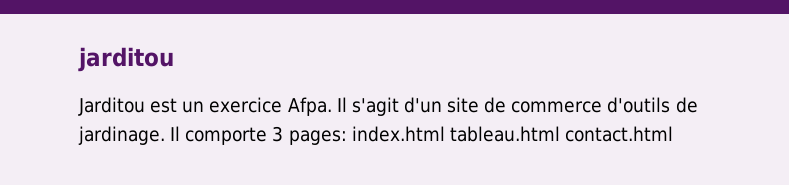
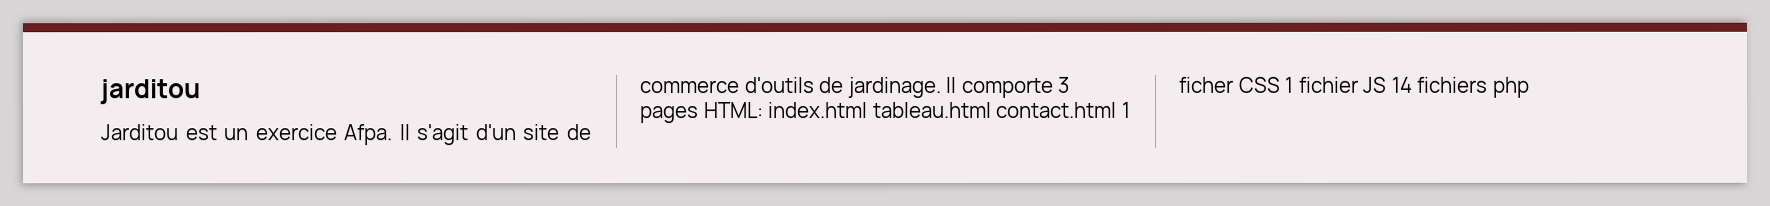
- Il comporte 3 pages: index.html tableau.html contact.html
+ Il comporte 3 pages HTML: index.html tableau.html contact.html 1 ficher CSS 1 fichier JS 14 fichiers php

